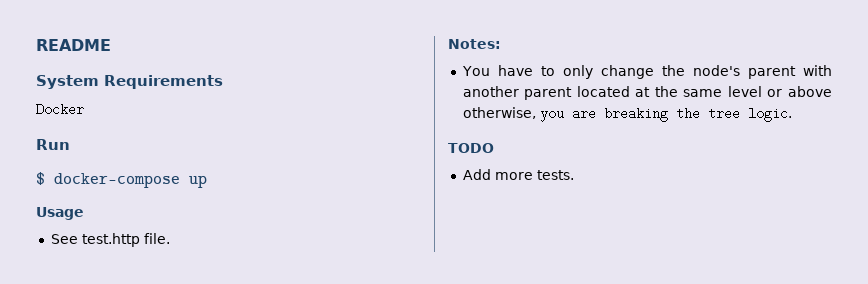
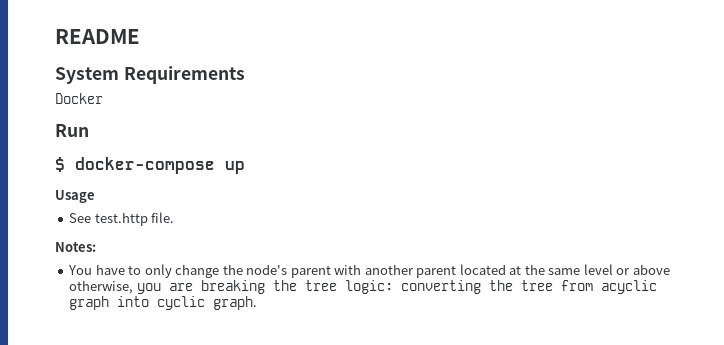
- You have to only change the node's parent with another parent located at the same level or above otherwise, you are breaking the tree logic.
- TODO
- Add more tests.
+ You have to only change the node's parent with another parent located at the same level or above otherwise, you are breaking the tree logic: converting the tree from acyclic graph into cyclic graph.

